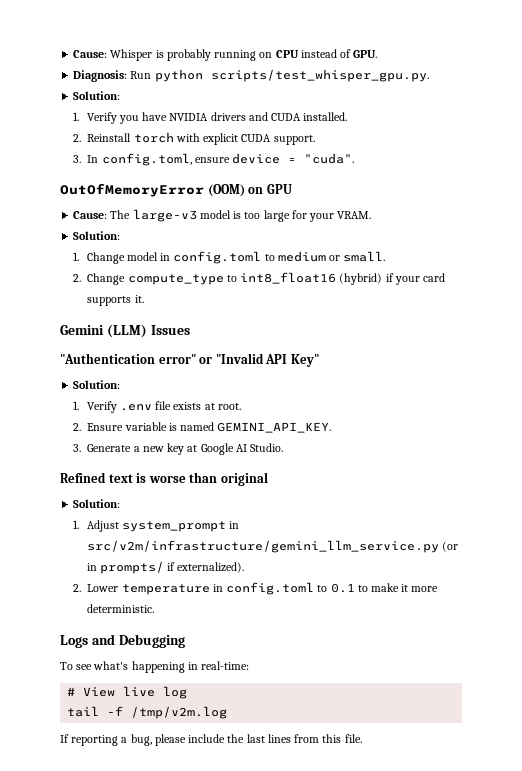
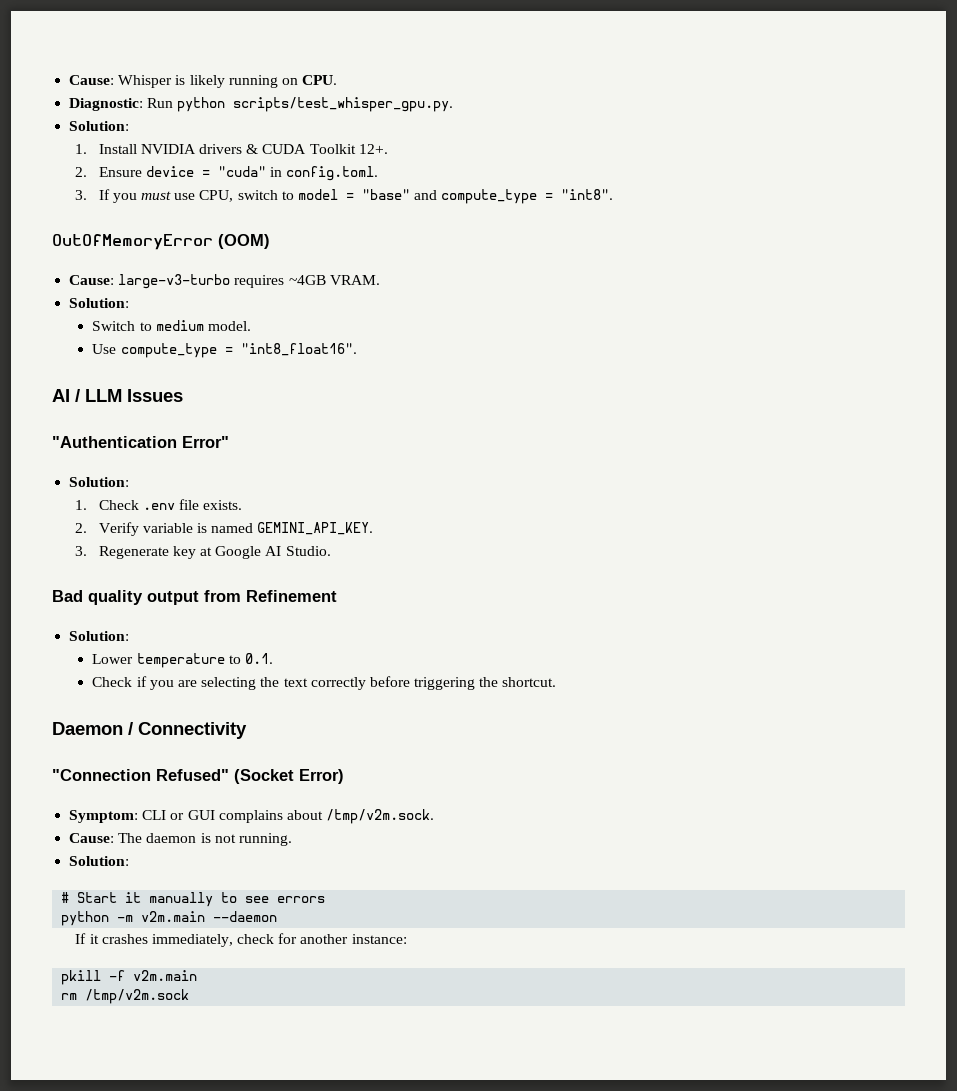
- Cause: Whisper is probably running on CPU instead of GPU.
- Diagnosis: Run python scripts/test_whisper_gpu.py.
+ Cause: Whisper is likely running on CPU.
+ Diagnostic: Run python scripts/test_whisper_gpu.py.
- 1. Verify you have NVIDIA drivers and CUDA installed.
- 2. Reinstall torch with explicit CUDA support.
- 3. In config.toml, ensure device = "cuda".
+ 1. Install NVIDIA drivers & CUDA Toolkit 12+.
+ 2. Ensure device = "cuda" in config.toml.
+ 3. If you must use CPU, switch to model = "base" and compute_type = "int8".
- OutOfMemoryError (OOM) on GPU
- Cause: The large-v3 model is too large for your VRAM.
+ OutOfMemoryError (OOM)
+ Cause: large-v3-turbo requires ~4GB VRAM.
  Solution:
- 1. Change model in config.toml to medium or small.
- 2. Change compute_type to int8_float16 (hybrid) if your card supports it.
- Gemini (LLM) Issues
- "Authentication error" or "Invalid API Key"
+ Switch to medium model.
+ Use compute_type = "int8_float16".
+ AI / LLM Issues
+ "Authentication Error"
  Solution:
- 1. Verify .env file exists at root.
- 2. Ensure variable is named GEMINI_API_KEY.
+ 1. Check .env file exists.
+ 2. Verify variable is named GEMINI_API_KEY.
- 3. Generate a new key at Google AI Studio.
+ 3. Regenerate key at Google AI Studio.
- Refined text is worse than original
+ Bad quality output from Refinement
  Solution:
- 1. Adjust system_prompt in src/v2m/infrastructure/gemini_llm_service.py (or in prompts/ if externalized).
- 2. Lower temperature in config.toml to 0.1 to make it more deterministic.
- Logs and Debugging
- To see what's happening in real-time:
- # View live log
- tail -f /tmp/v2m.log
- If reporting a bug, please include the last lines from this file.
+ Lower temperature to 0.1.
+ Check if you are selecting the text correctly before triggering the shortcut.
+ Daemon / Connectivity
+ "Connection Refused" (Socket Error)
+ Symptom: CLI or GUI complains about /tmp/v2m.sock.
+ Cause: The daemon is not running.
+ Solution:
+ # Start it manually to see errors
+ python -m v2m.main --daemon
+ If it crashes immediately, check for another instance:
+ pkill -f v2m.main
+ rm /tmp/v2m.sock

